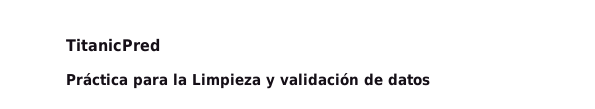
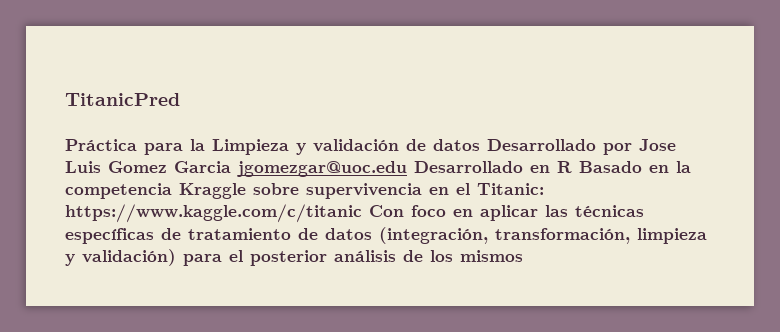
- Práctica para la Limpieza y validación de datos
+ Práctica para la Limpieza y validación de datos Desarrollado por Jose Luis Gomez Garcia jgomezgar@uoc.edu Desarrollado en R Basado en la competencia Kraggle sobre supervivencia en el Titanic: https://www.kaggle.com/c/titanic Con foco en aplicar las técnicas específicas de tratamiento de datos (integración, transformación, limpieza y validación) para el posterior análisis de los mismos

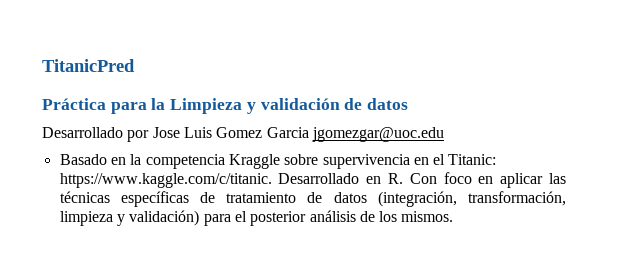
- Práctica para la Limpieza y validación de datos Desarrollado por Jose Luis Gomez Garcia jgomezgar@uoc.edu Desarrollado en R Basado en la competencia Kraggle sobre supervivencia en el Titanic: https://www.kaggle.com/c/titanic Con foco en aplicar las técnicas específicas de tratamiento de datos (integración, transformación, limpieza y validación) para el posterior análisis de los mismos
+ Práctica para la Limpieza y validación de datos
+ Desarrollado por Jose Luis Gomez Garcia jgomezgar@uoc.edu
+ Basado en la competencia Kraggle sobre supervivencia en el Titanic: https://www.kaggle.com/c/titanic. Desarrollado en R. Con foco en aplicar las técnicas específicas de tratamiento de datos (integración, transformación, limpieza y validación) para el posterior análisis de los mismos.

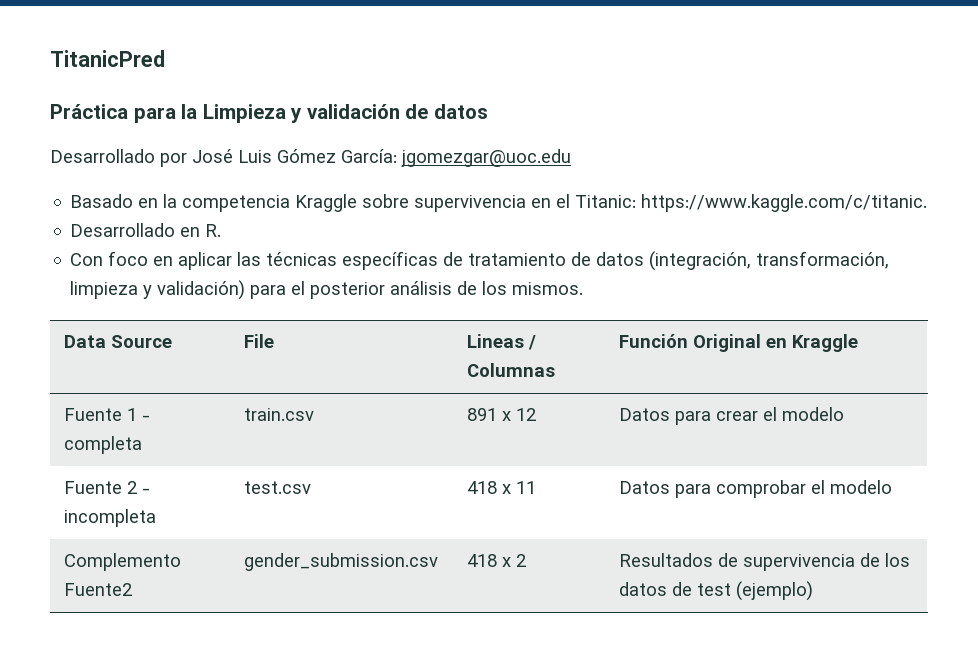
- Desarrollado por Jose Luis Gomez Garcia jgomezgar@uoc.edu
+ Desarrollado por José Luis Gómez García: jgomezgar@uoc.edu
- Basado en la competencia Kraggle sobre supervivencia en el Titanic: https://www.kaggle.com/c/titanic. Desarrollado en R. Con foco en aplicar las técnicas específicas de tratamiento de datos (integración, transformación, limpieza y validación) para el posterior análisis de los mismos.
+ Basado en la competencia Kraggle sobre supervivencia en el Titanic: https://www.kaggle.com/c/titanic.
+ Desarrollado en R.
+ Con foco en aplicar las técnicas específicas de tratamiento de datos (integración, transformación, limpieza y validación) para el posterior análisis de los mismos.
+ Data Source | File | Lineas / Columnas | Función Original en Kraggle
+ Fuente 1 - completa | train.csv | 891 x 12 | Datos para crear el modelo
+ Fuente 2 - incompleta | test.csv | 418 x 11 | Datos para comprobar el modelo
+ Complemento Fuente2 | gender_submission.csv | 418 x 2 | Resultados de supervivencia de los datos de test (ejemplo)

